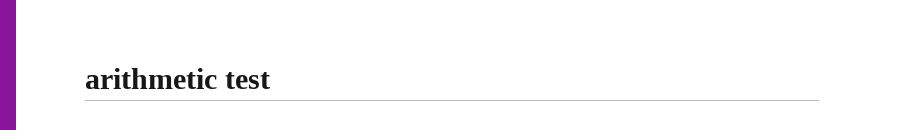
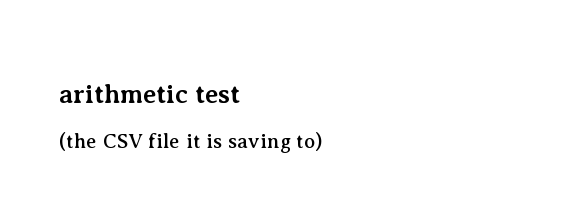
+ (the CSV file it is saving to)

